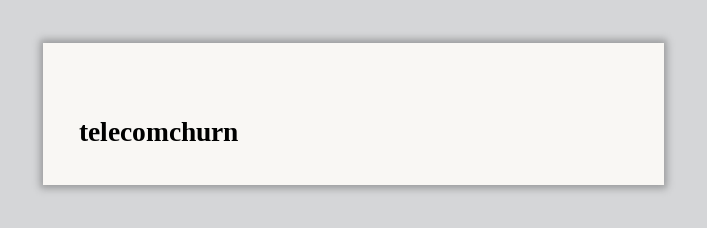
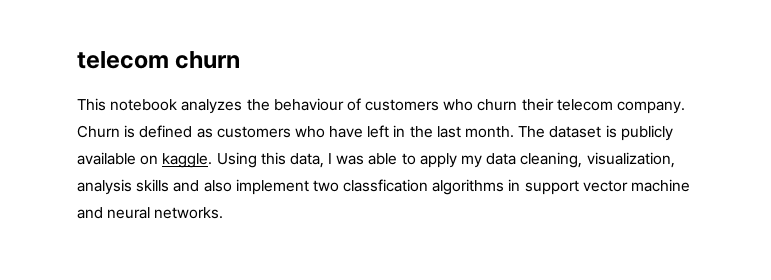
- telecomchurn
+ telecom churn
+ This notebook analyzes the behaviour of customers who churn their telecom company. Churn is defined as customers who have left in the last month. The dataset is publicly available on kaggle. Using this data, I was able to apply my data cleaning, visualization, analysis skills and also implement two classfication algorithms in support vector machine and neural networks.

